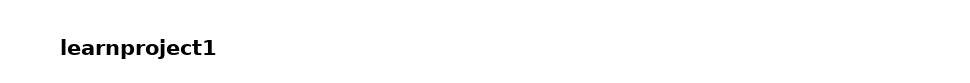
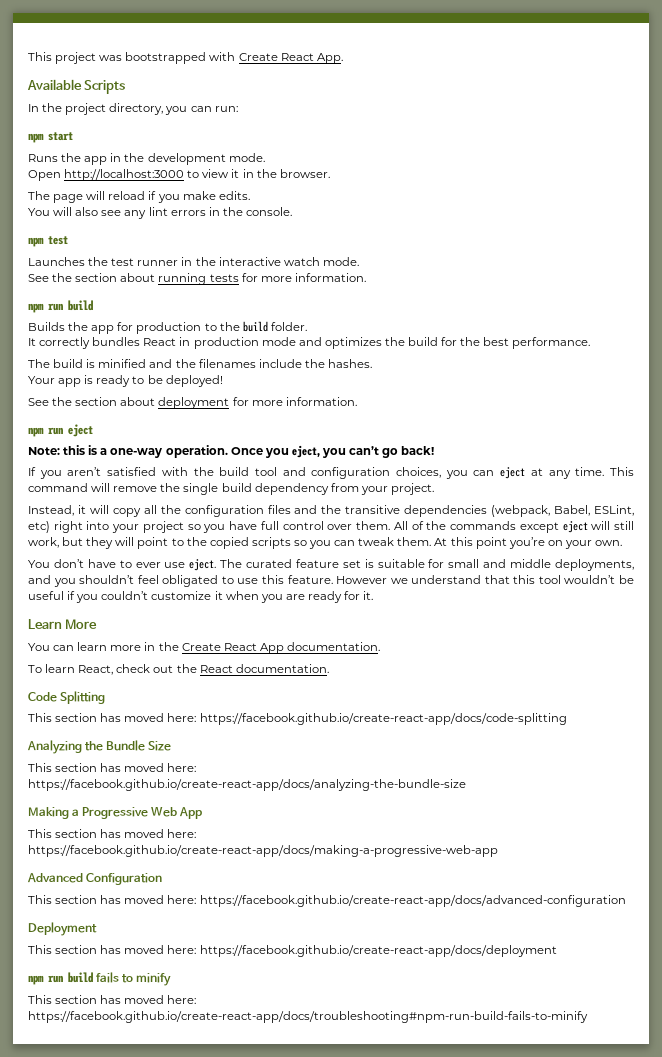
- learnproject1
+ This project was bootstrapped with Create React App.
+ Available Scripts
+ In the project directory, you can run:
+ npm start
+ Runs the app in the development mode.
+ Open http://localhost:3000 to view it in the browser.
+ The page will reload if you make edits.
+ You will also see any lint errors in the console.
+ npm test
+ Launches the test runner in the interactive watch mode.
+ See the section about running tests for more information.
+ npm run build
+ Builds the app for production to the build folder.
+ It correctly bundles React in production mode and optimizes the build for the best performance.
+ The build is minified and the filenames include the hashes.
+ Your app is ready to be deployed!
+ See the section about deployment for more information.
+ npm run eject
+ Note: this is a one-way operation. Once you eject, you can’t go back!
+ If you aren’t satisfied with the build tool and configuration choices, you can eject at any time. This command will remove the single build dependency from your project.
+ Instead, it will copy all the configuration files and the transitive dependencies (webpack, Babel, ESLint, etc) right into your project so you have full control over them. All of the commands except eject will still work, but they will point to the copied scripts so you can tweak them. At this point you’re on your own.
+ You don’t have to ever use eject. The curated feature set is suitable for small and middle deployments, and you shouldn’t feel obligated to use this feature. However we understand that this tool wouldn’t be useful if you couldn’t customize it when you are ready for it.
+ Learn More
+ You can learn more in the Create React App documentation.
+ To learn React, check out the React documentation.
+ Code Splitting
+ This section has moved here: https://facebook.github.io/create-react-app/docs/code-splitting
+ Analyzing the Bundle Size
+ This section has moved here: https://facebook.github.io/create-react-app/docs/analyzing-the-bundle-size
+ Making a Progressive Web App
+ This section has moved here: https://facebook.github.io/create-react-app/docs/making-a-progressive-web-app
+ Advanced Configuration
+ This section has moved here: https://facebook.github.io/create-react-app/docs/advanced-configuration
+ Deployment
+ This section has moved here: https://facebook.github.io/create-react-app/docs/deployment
+ npm run build fails to minify
+ This section has moved here: https://facebook.github.io/create-react-app/docs/troubleshooting#npm-run-build-fails-to-minify

